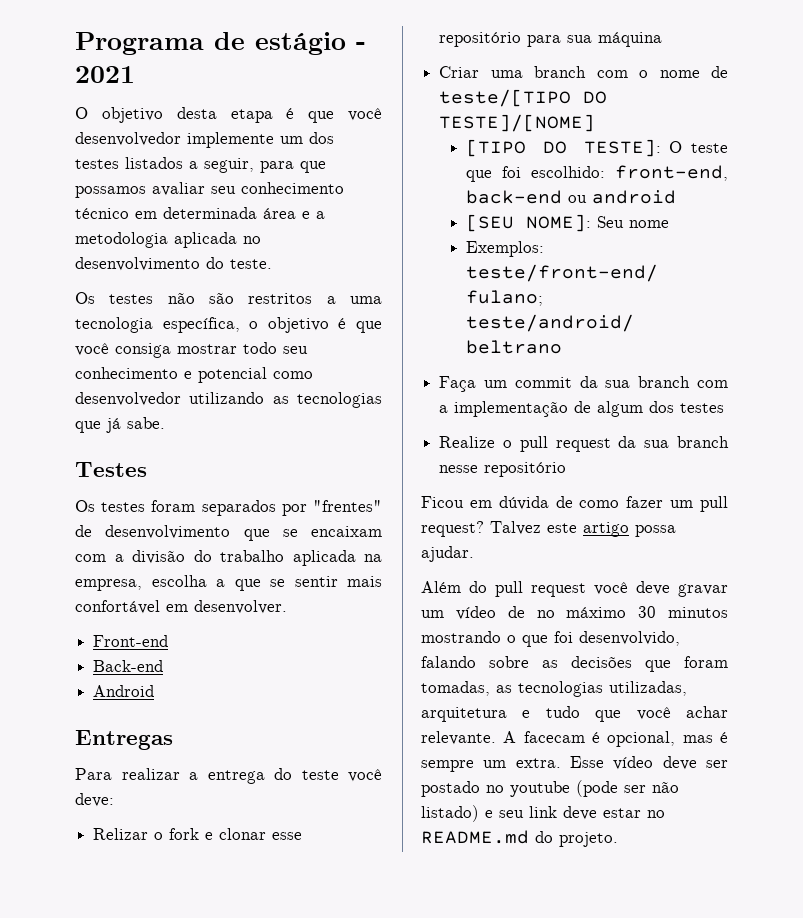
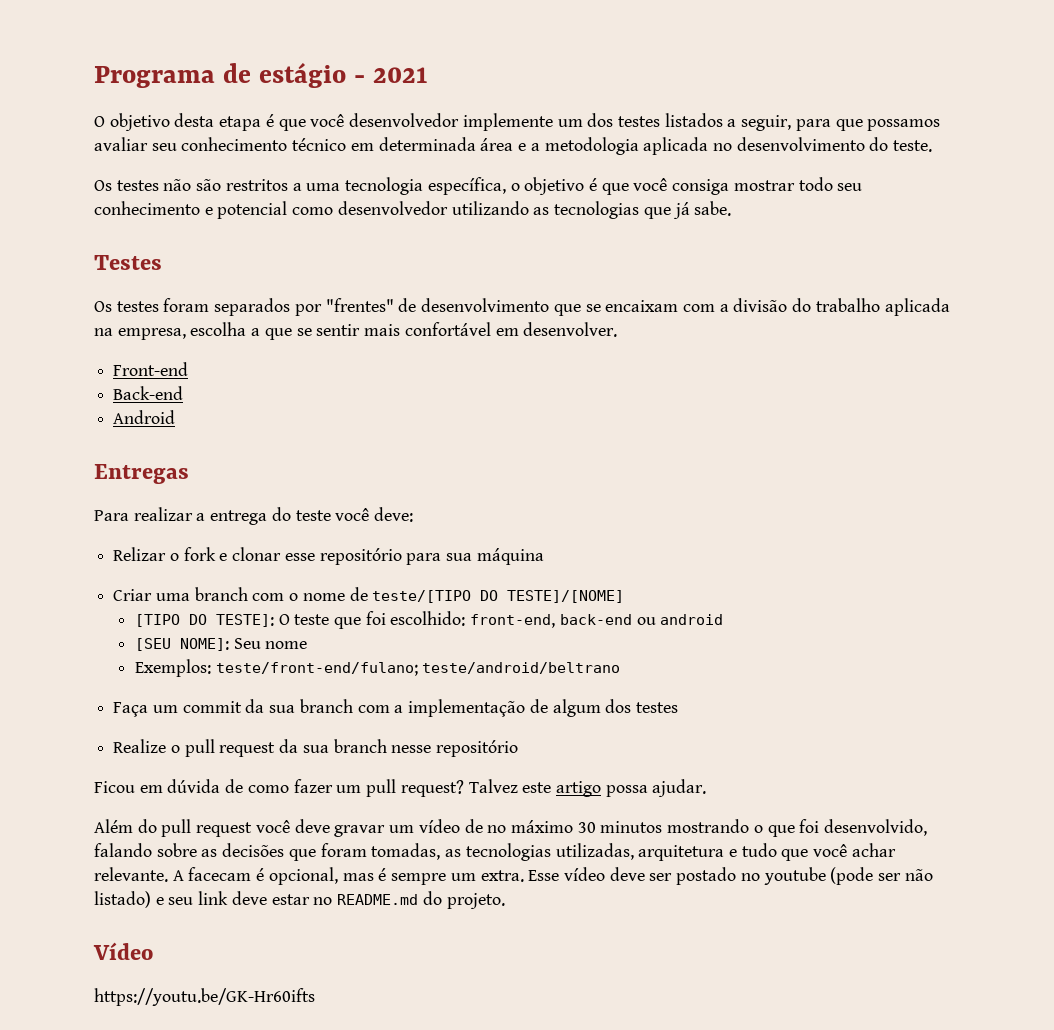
+ Vídeo
+ https://youtu.be/GK-Hr60ifts

